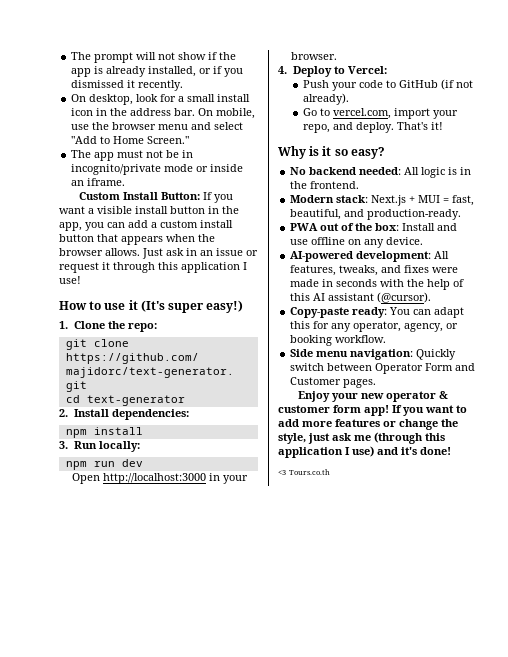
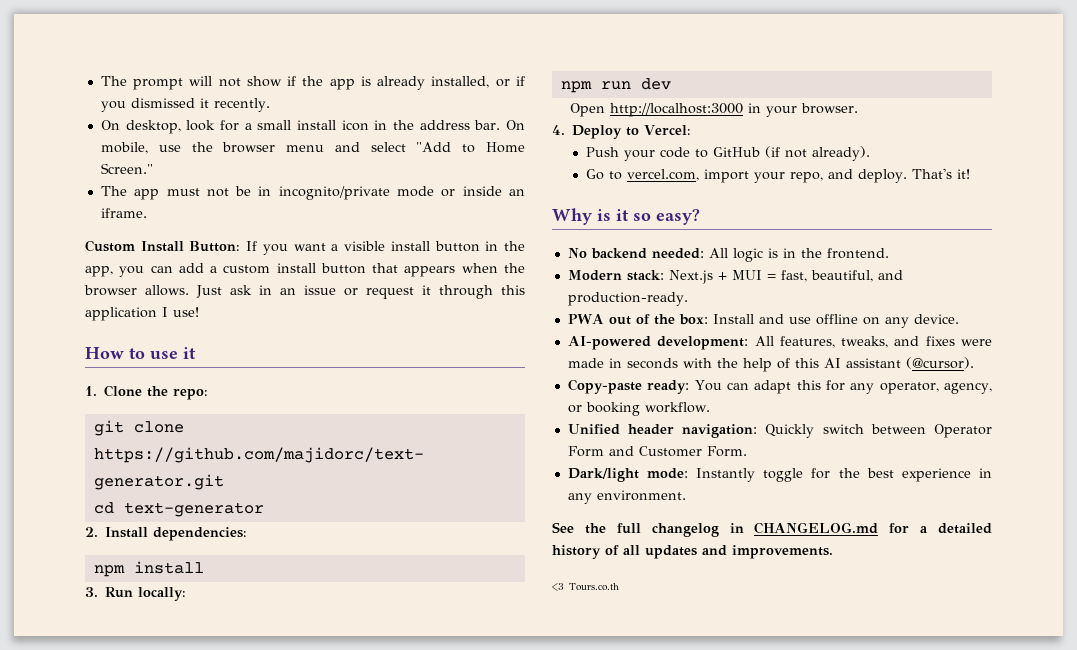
- How to use it (It's super easy!)
+ How to use it
- Side menu navigation: Quickly switch between Operator Form and Customer pages.
- Enjoy your new operator & customer form app! If you want to add more features or change the style, just ask me (through this application I use) and it's done!
+ Unified header navigation: Quickly switch between Operator Form and Customer Form.
+ Dark/light mode: Instantly toggle for the best experience in any environment.
+ See the full changelog in CHANGELOG.md for a detailed history of all updates and improvements.

